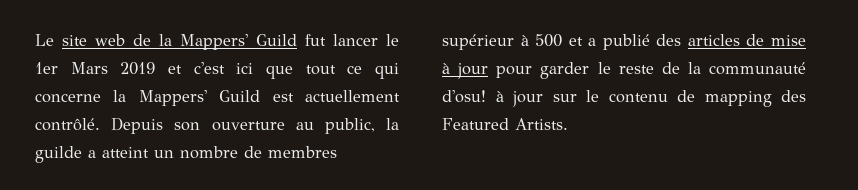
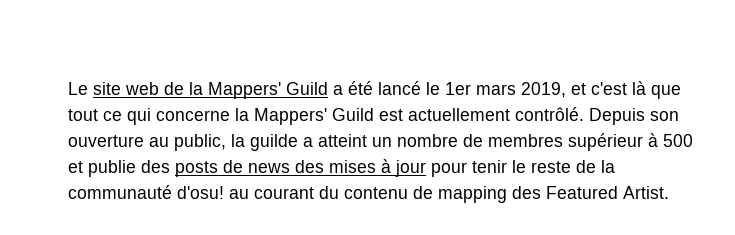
- Le site web de la Mappers' Guild fut lancer le 1er Mars 2019 et c'est ici que tout ce qui concerne la Mappers' Guild est actuellement contrôlé.
+ Le site web de la Mappers' Guild a été lancé le 1er mars 2019, et c'est là que tout ce qui concerne la Mappers' Guild est actuellement contrôlé.
- Depuis son ouverture au public, la guilde a atteint un nombre de membres supérieur à 500 et a publié des articles de mise à jour pour garder le reste de la communauté d'osu! à jour sur le contenu de mapping des Featured Artists.
+ Depuis son ouverture au public, la guilde a atteint un nombre de membres supérieur à 500 et publie des posts de news des mises à jour pour tenir le reste de la communauté d'osu! au courant du contenu de mapping des Featured Artist.

